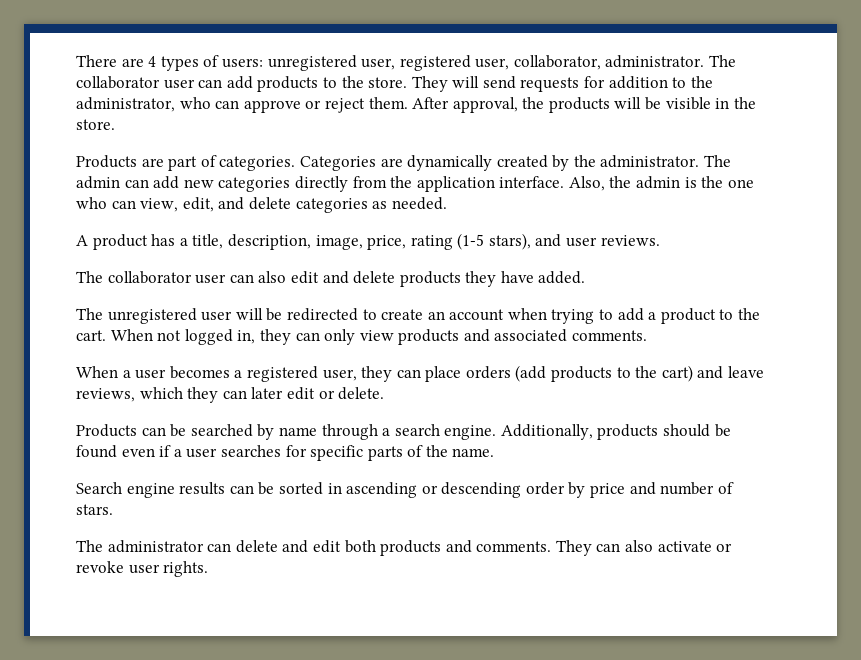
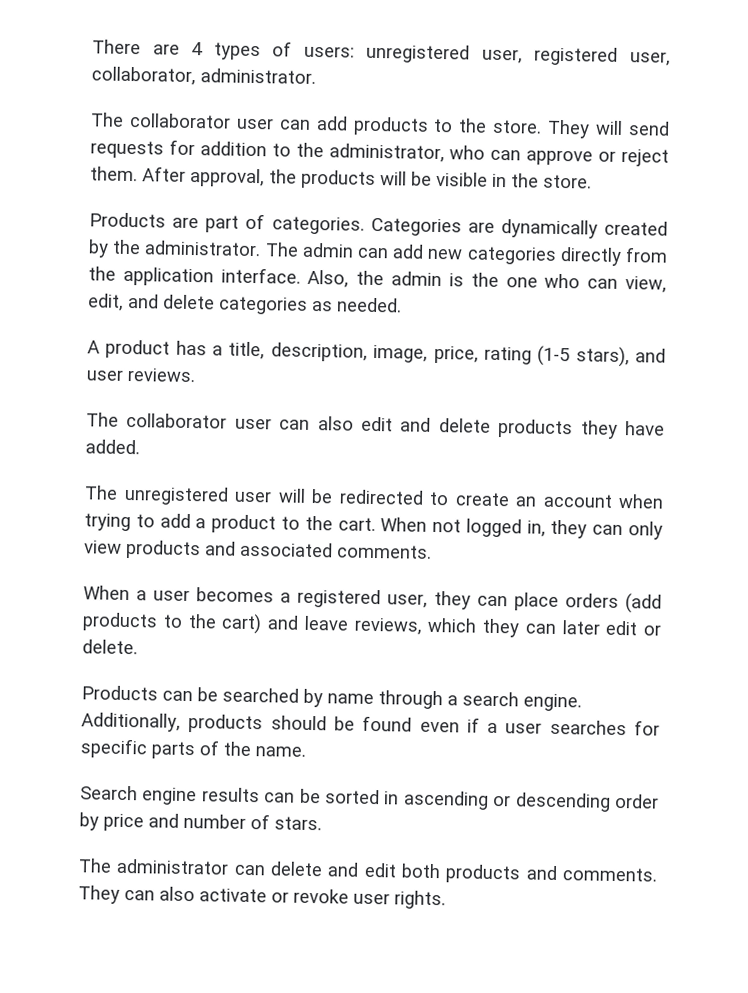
- There are 4 types of users: unregistered user, registered user, collaborator, administrator. The collaborator user can add products to the store.
+ There are 4 types of users: unregistered user, registered user, collaborator, administrator.
+ The collaborator user can add products to the store.

